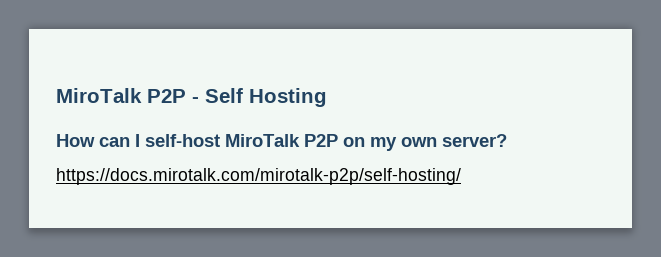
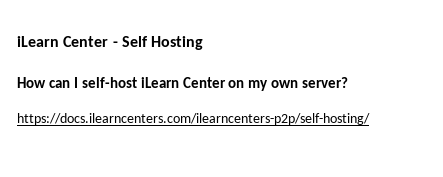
- MiroTalk P2P - Self Hosting
+ iLearn Center - Self Hosting
- How can I self-host MiroTalk P2P on my own server?
+ How can I self-host iLearn Center on my own server?
- https://docs.mirotalk.com/mirotalk-p2p/self-hosting/
+ https://docs.ilearncenters.com/ilearncenters-p2p/self-hosting/

